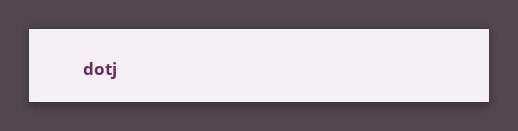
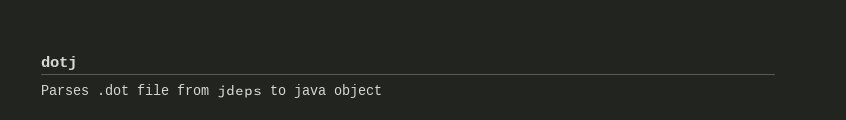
+ Parses .dot file from jdeps to java object

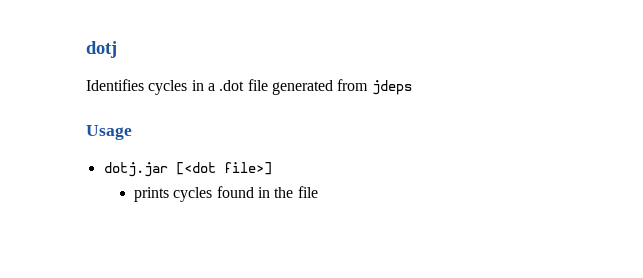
- Parses .dot file from jdeps to java object
+ Identifies cycles in a .dot file generated from jdeps
+ Usage
+ dotj.jar [<dot file>]
+ prints cycles found in the file

